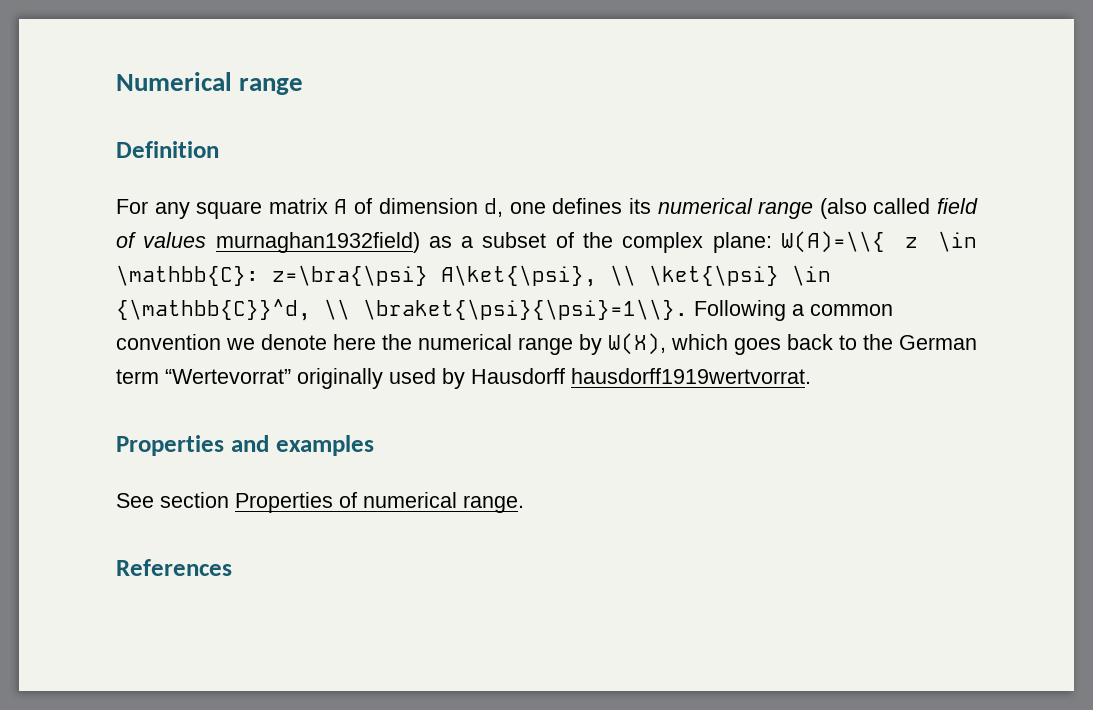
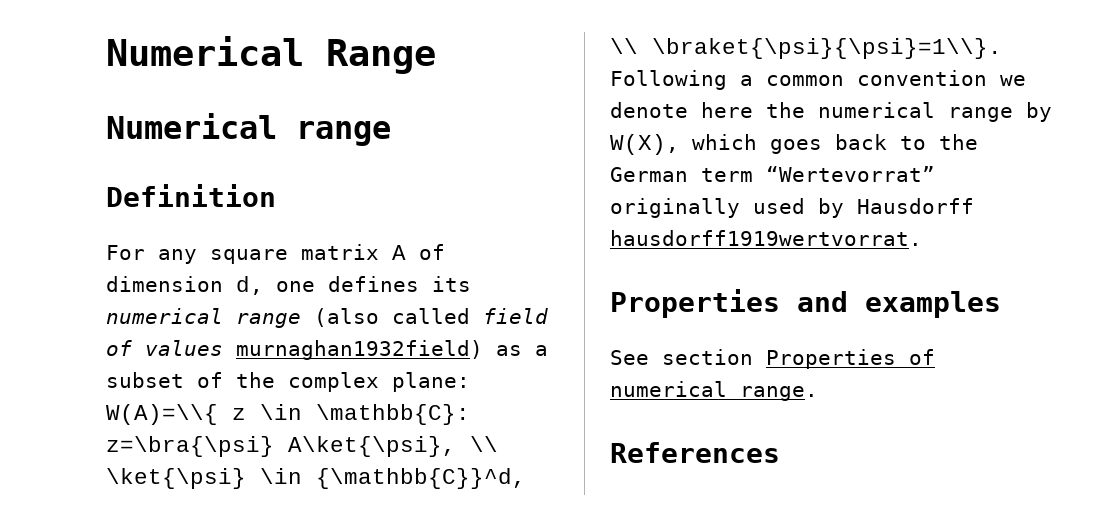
+ Numerical Range

